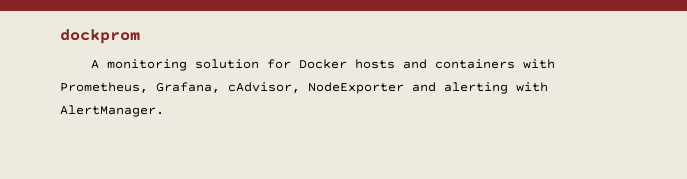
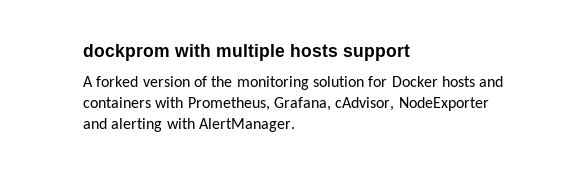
- dockprom
- A monitoring solution for Docker hosts and containers with Prometheus, Grafana, cAdvisor, NodeExporter and alerting with AlertManager.
+ dockprom with multiple hosts support
+ A forked version of the monitoring solution for Docker hosts and containers with Prometheus, Grafana, cAdvisor, NodeExporter and alerting with AlertManager.

